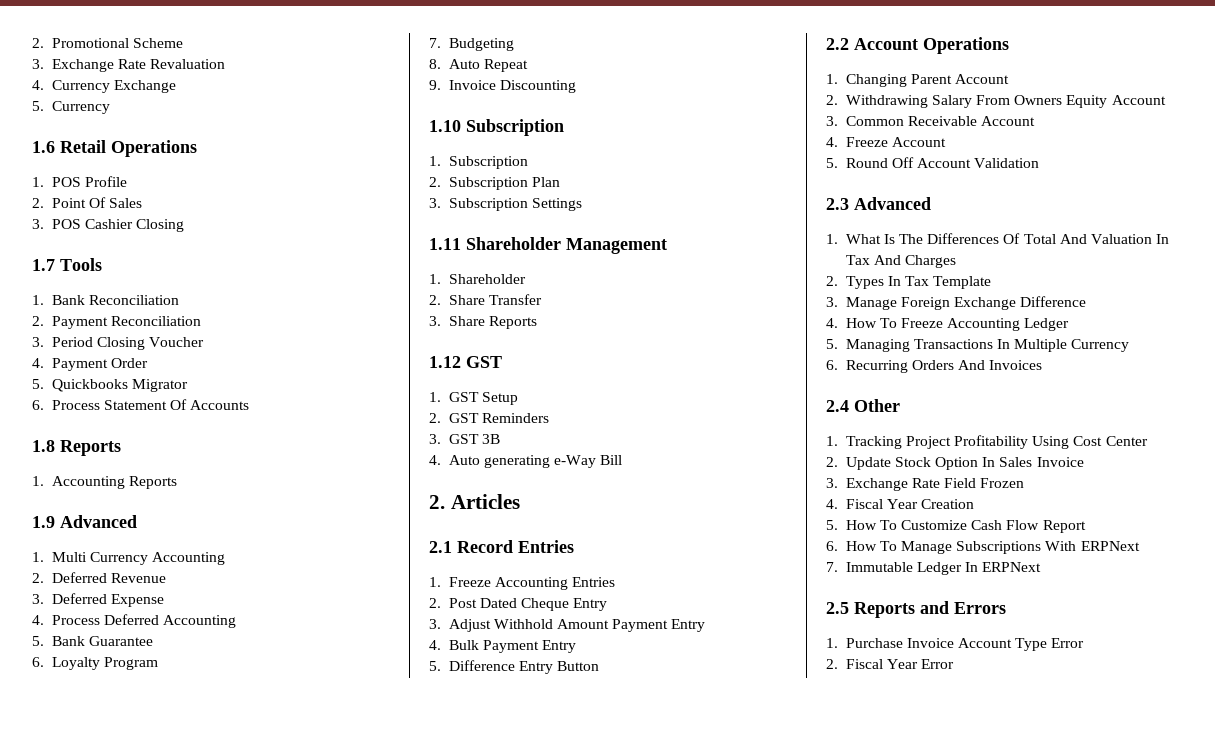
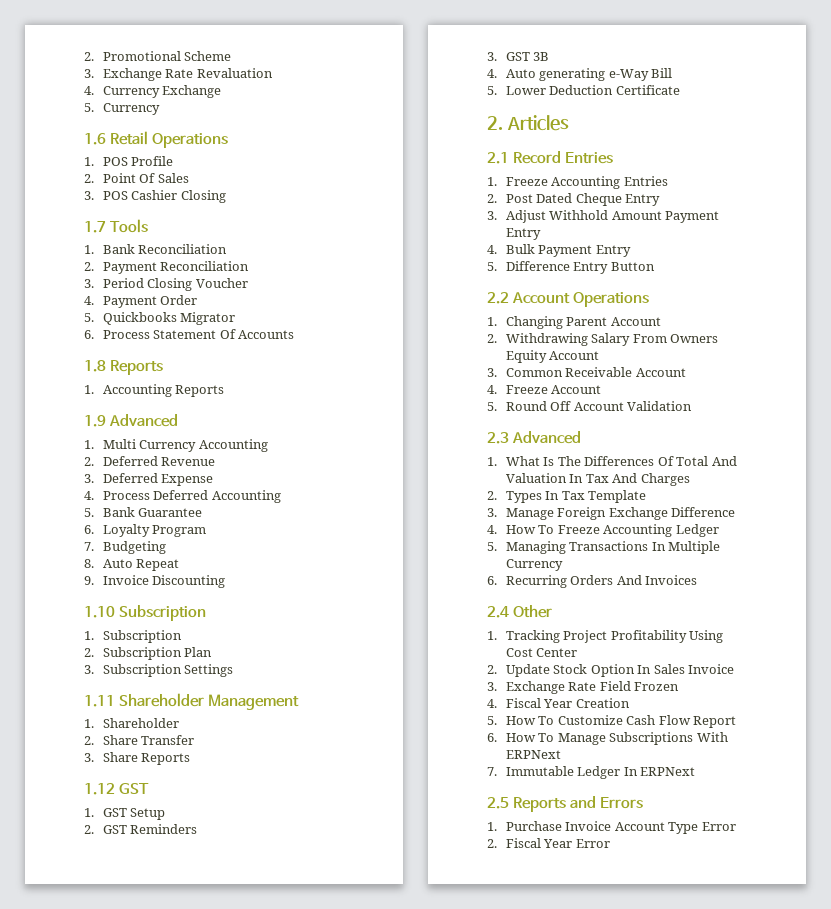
+ 5. Lower Deduction Certificate

